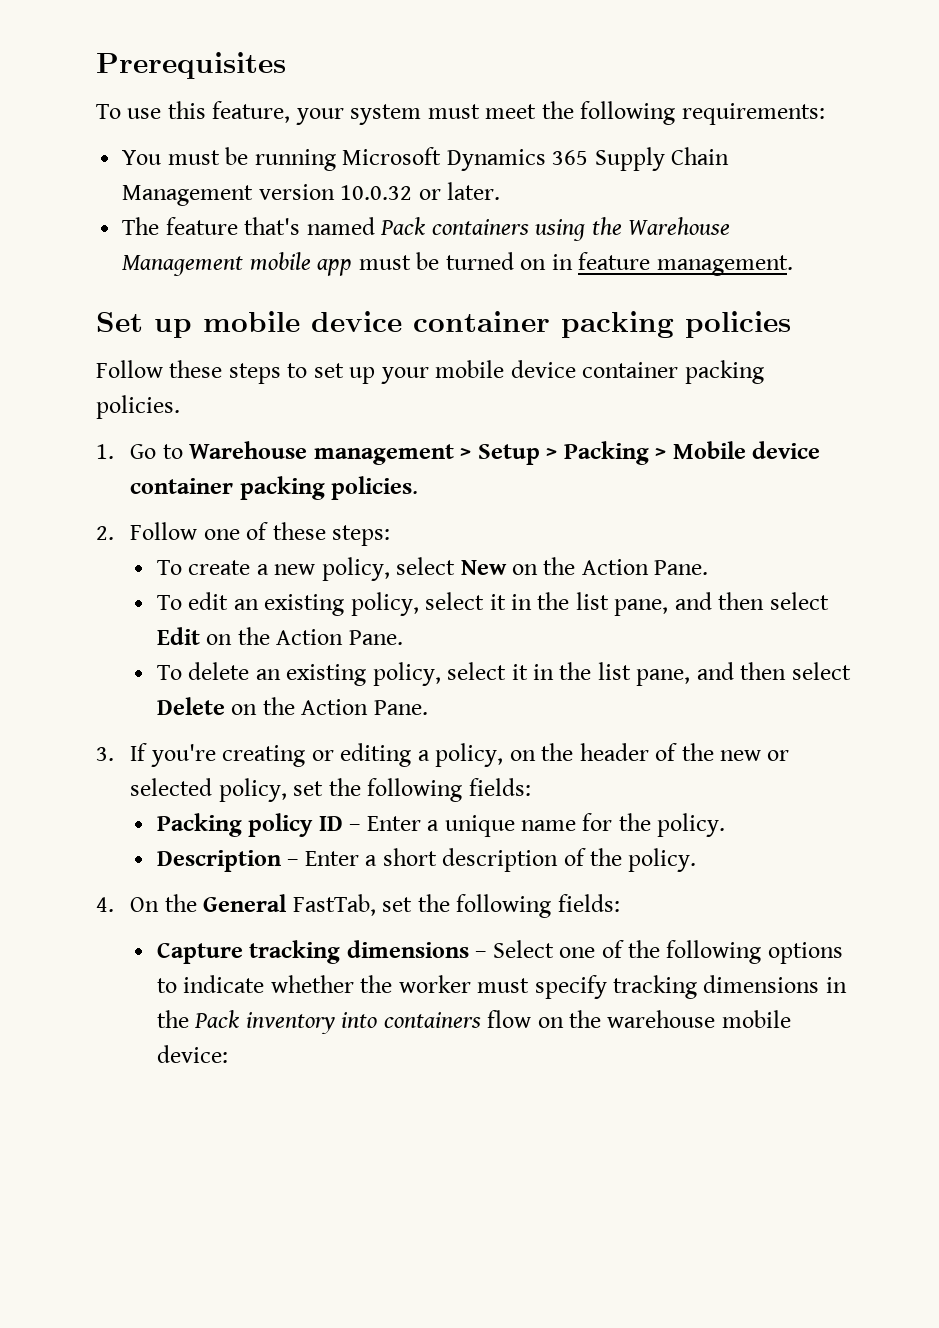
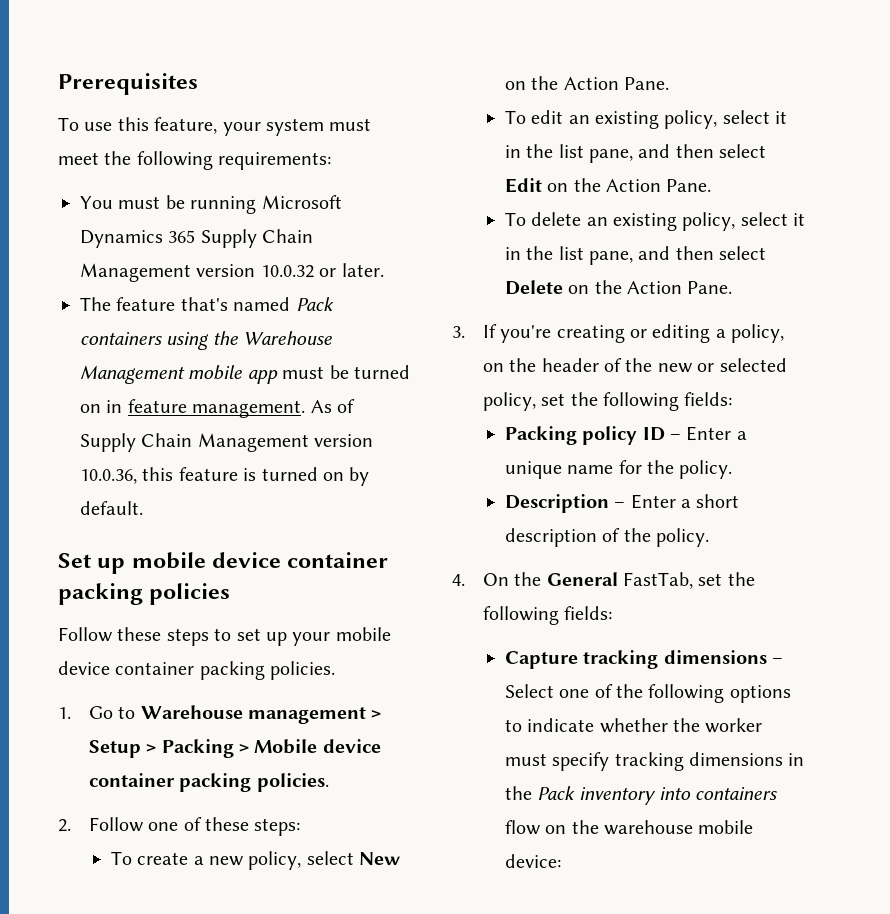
+ As of Supply Chain Management version 10.0.36, this feature is turned on by default.

